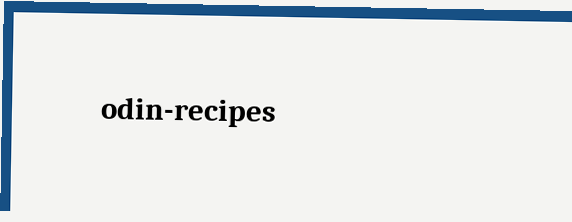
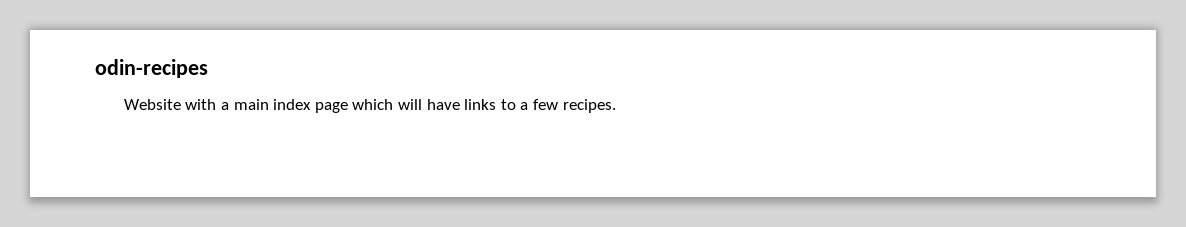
+ Website with a main index page which will have links to a few recipes.

